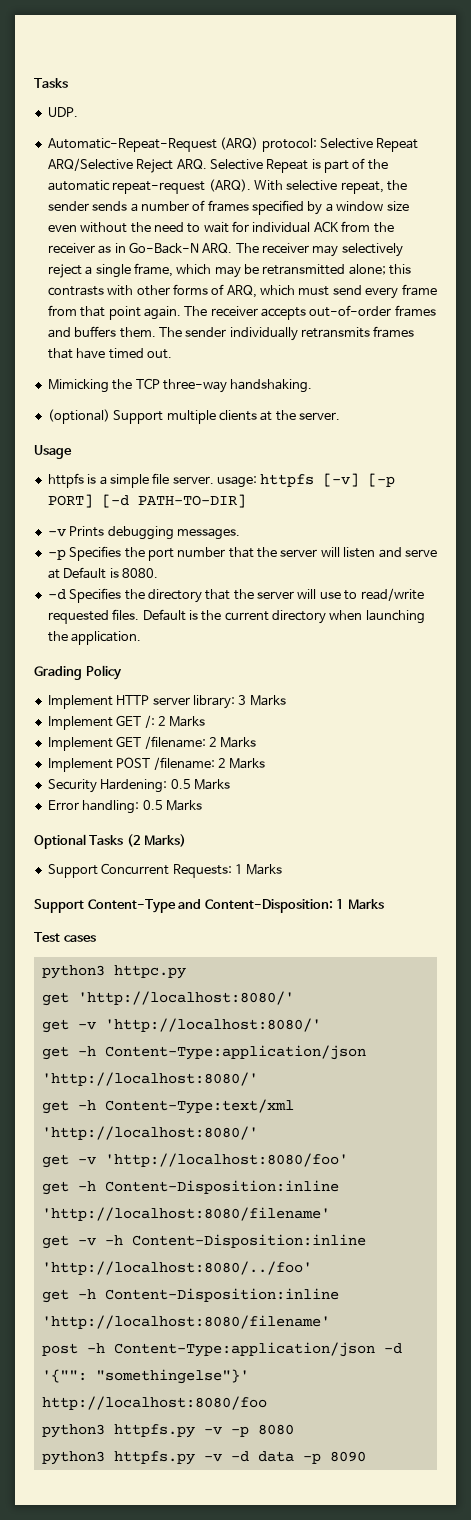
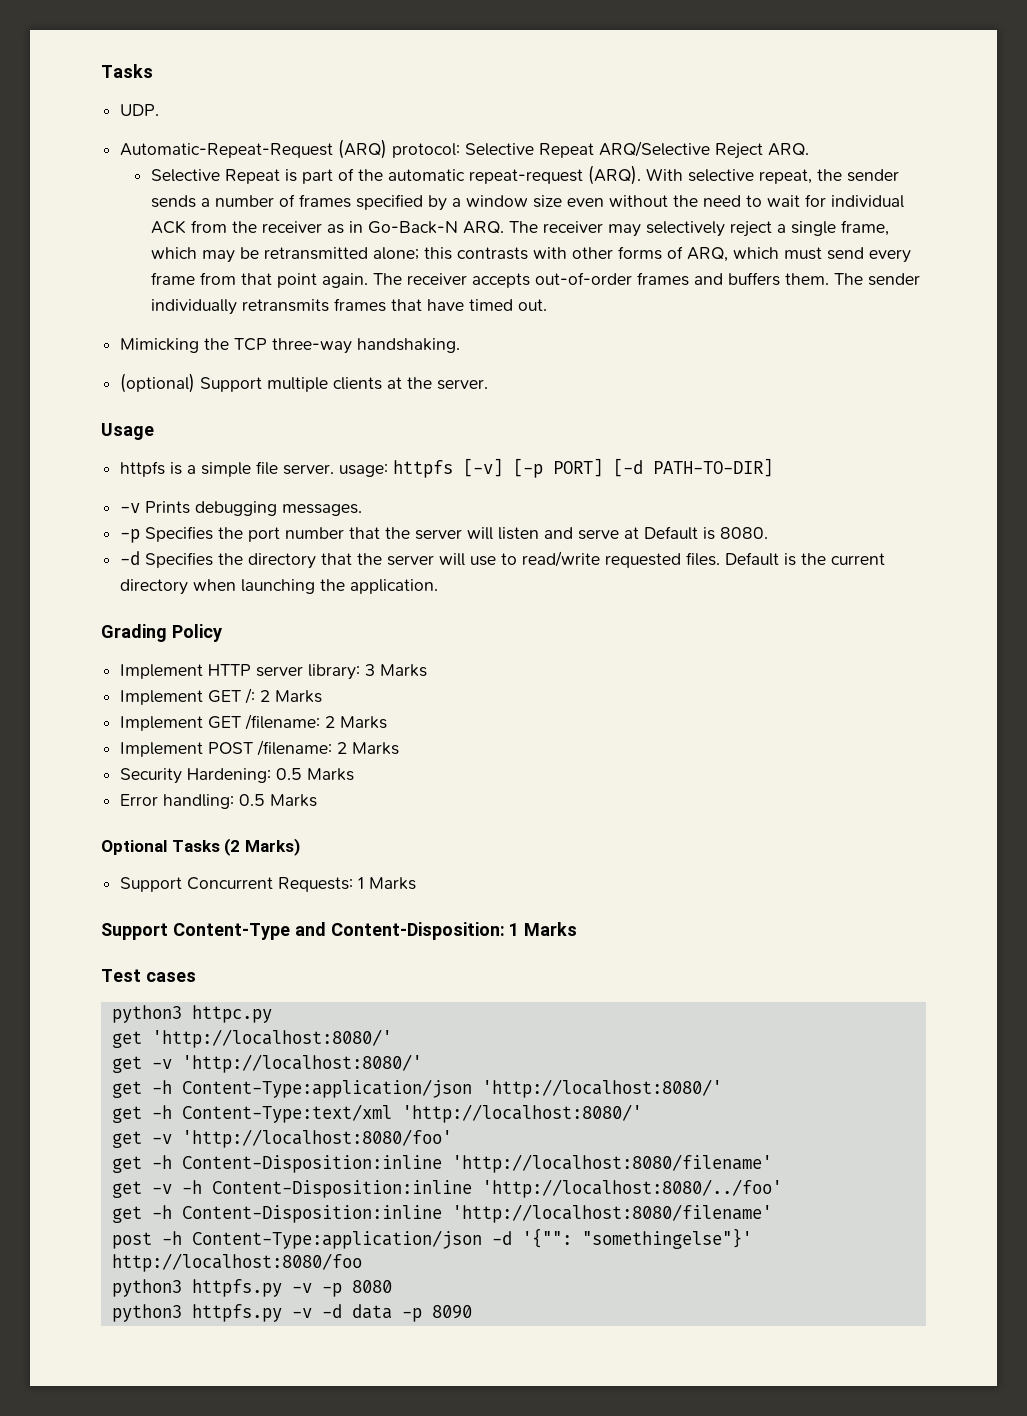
- Automatic-Repeat-Request (ARQ) protocol: Selective Repeat ARQ/Selective Reject ARQ. Selective Repeat is part of the automatic repeat-request (ARQ).
+ Automatic-Repeat-Request (ARQ) protocol: Selective Repeat ARQ/Selective Reject ARQ.
+ Selective Repeat is part of the automatic repeat-request (ARQ).

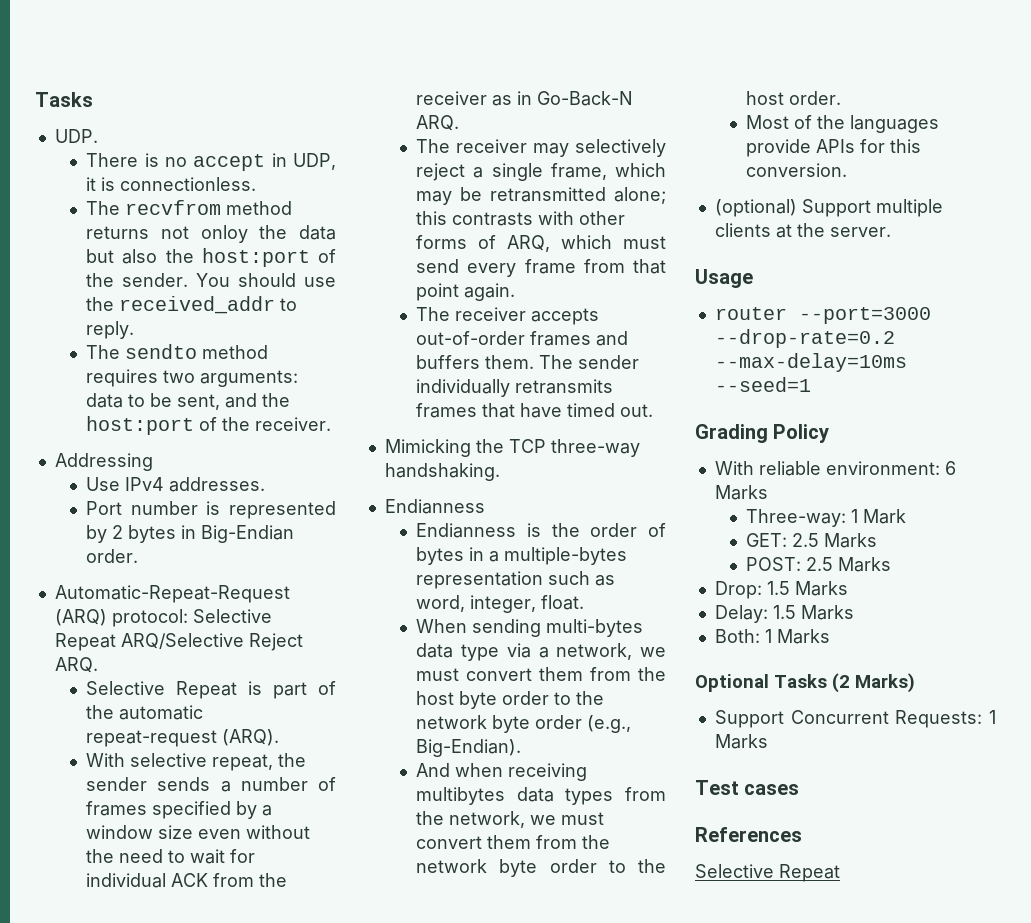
+ There is no accept in UDP, it is connectionless.
+ The recvfrom method returns not onloy the data but also the host:port of the sender. You should use the received_addr to reply.
+ The sendto method requires two arguments: data to be sent, and the host:port of the receiver.
+ Addressing
+ Use IPv4 addresses.
+ Port number is represented by 2 bytes in Big-Endian order.
- Selective Repeat is part of the automatic repeat-request (ARQ). With selective repeat, the sender sends a number of frames specified by a window size even without the need to wait for individual ACK from the receiver as in Go-Back-N ARQ. The receiver may selectively reject a single frame, which may be retransmitted alone;
+ Selective Repeat is part of the automatic repeat-request (ARQ).
+ With selective repeat, the sender sends a number of frames specified by a window size even without the need to wait for individual ACK from the receiver as in Go-Back-N ARQ.
+ The receiver may selectively reject a single frame, which may be retransmitted alone;
- this contrasts with other forms of ARQ, which must send every frame from that point again. The receiver accepts out-of-order frames and buffers them.
+ this contrasts with other forms of ARQ, which must send every frame from that point again.
+ The receiver accepts out-of-order frames and buffers them.
  Mimicking the TCP three-way handshaking.
+ Endianness
+ Endianness is the order of bytes in a multiple-bytes representation such as word, integer, float.
+ When sending multi-bytes data type via a network, we must convert them from the host byte order to the network byte order (e.g., Big-Endian).
+ And when receiving multibytes data types from the network, we must convert them from the network byte order to the host order.
+ Most of the languages provide APIs for this conversion.
- httpfs is a simple file server. usage: httpfs [-v] [-p PORT] [-d PATH-TO-DIR]
- -v Prints debugging messages.
- -p Specifies the port number that the server will listen and serve at Default is 8080.
- -d Specifies the directory that the server will use to read/write requested files. Default is the current directory when launching the application.
+ router --port=3000 --drop-rate=0.2 --max-delay=10ms --seed=1
  Grading Policy
- Implement HTTP server library: 3 Marks
- Implement GET /: 2 Marks
- Implement GET /filename: 2 Marks
- Implement POST /filename: 2 Marks
- Security Hardening: 0.5 Marks
- Error handling: 0.5 Marks
+ With reliable environment: 6 Marks
+ Three-way: 1 Mark
+ GET: 2.5 Marks
+ POST: 2.5 Marks
+ Drop: 1.5 Marks
+ Delay: 1.5 Marks
+ Both: 1 Marks
- Support Content-Type and Content-Disposition: 1 Marks
  Test cases
- python3 httpc.py
- get 'http://localhost:8080/'
- get -v 'http://localhost:8080/'
- get -h Content-Type:application/json 'http://localhost:8080/'
- get -h Content-Type:text/xml 'http://localhost:8080/'
- get -v 'http://localhost:8080/foo'
- get -h Content-Disposition:inline 'http://localhost:8080/filename'
- get -v -h Content-Disposition:inline 'http://localhost:8080/../foo'
- get -h Content-Disposition:inline 'http://localhost:8080/filename'
- post -h Content-Type:application/json -d '{"": "somethingelse"}' http://localhost:8080/foo
- python3 httpfs.py -v -p 8080
- python3 httpfs.py -v -d data -p 8090
+ References
+ Selective Repeat

